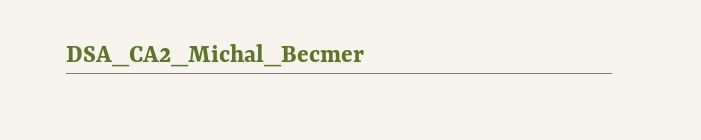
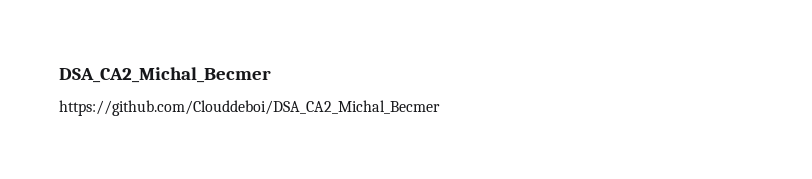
+ https://github.com/Clouddeboi/DSA_CA2_Michal_Becmer

